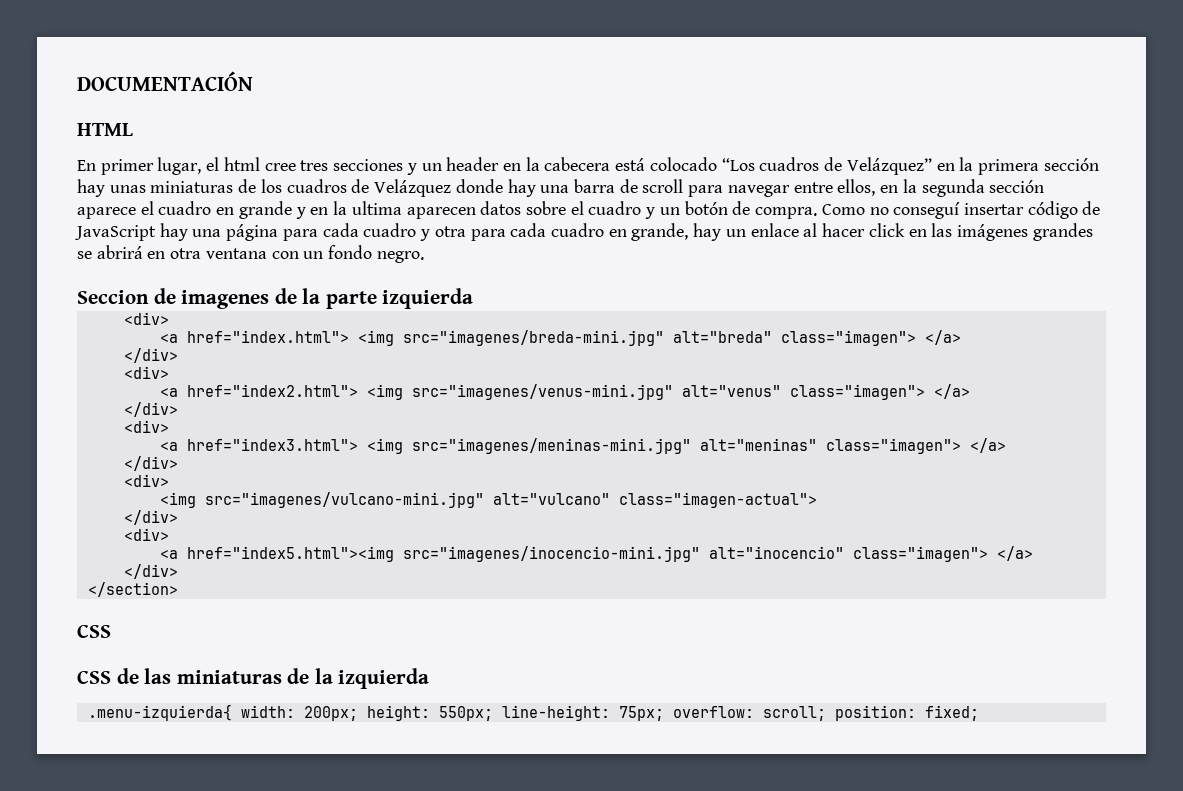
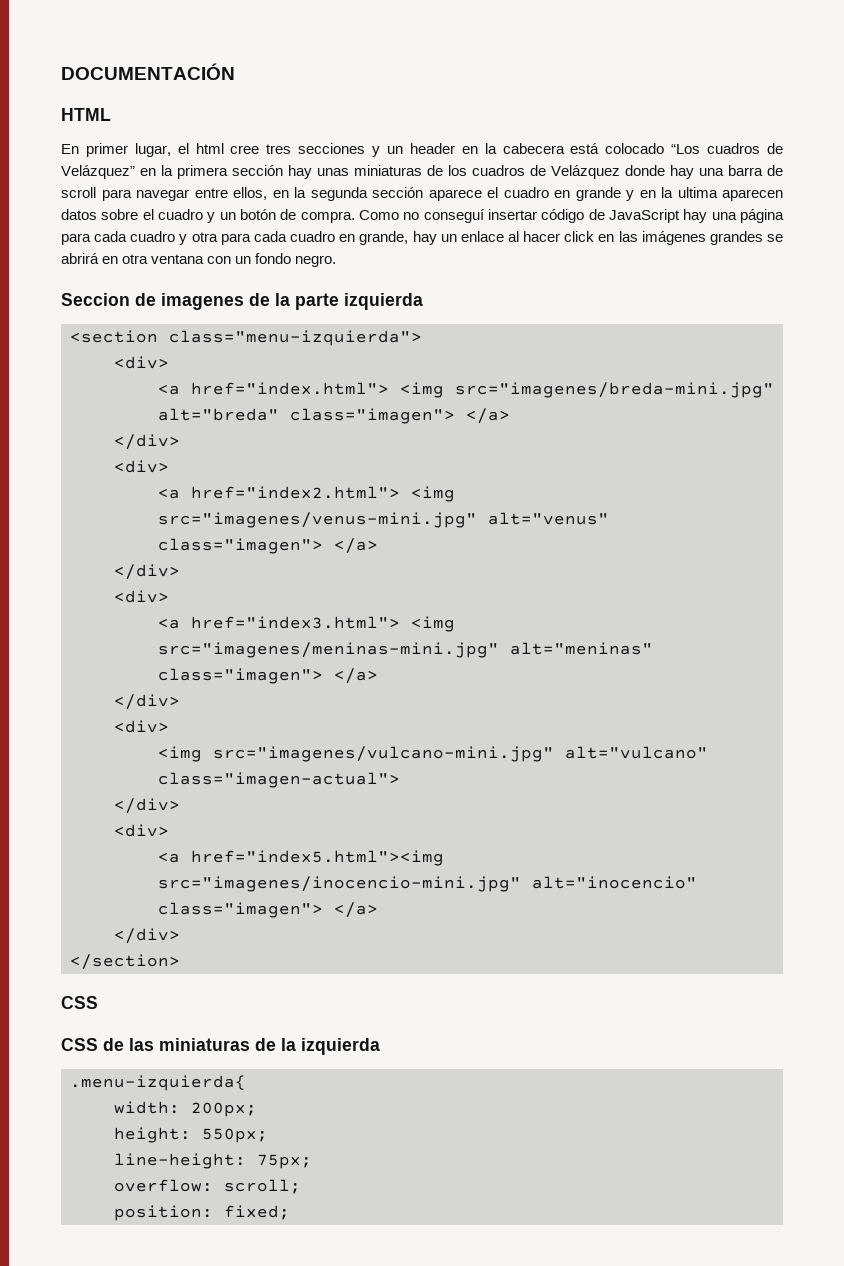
+ <section class="menu-izquierda">
- .menu-izquierda{ width: 200px; height: 550px; line-height: 75px; overflow: scroll; position: fixed;
+ .menu-izquierda{
+ width: 200px;
+ height: 550px;
+ line-height: 75px;
+ overflow: scroll;
+ position: fixed;

